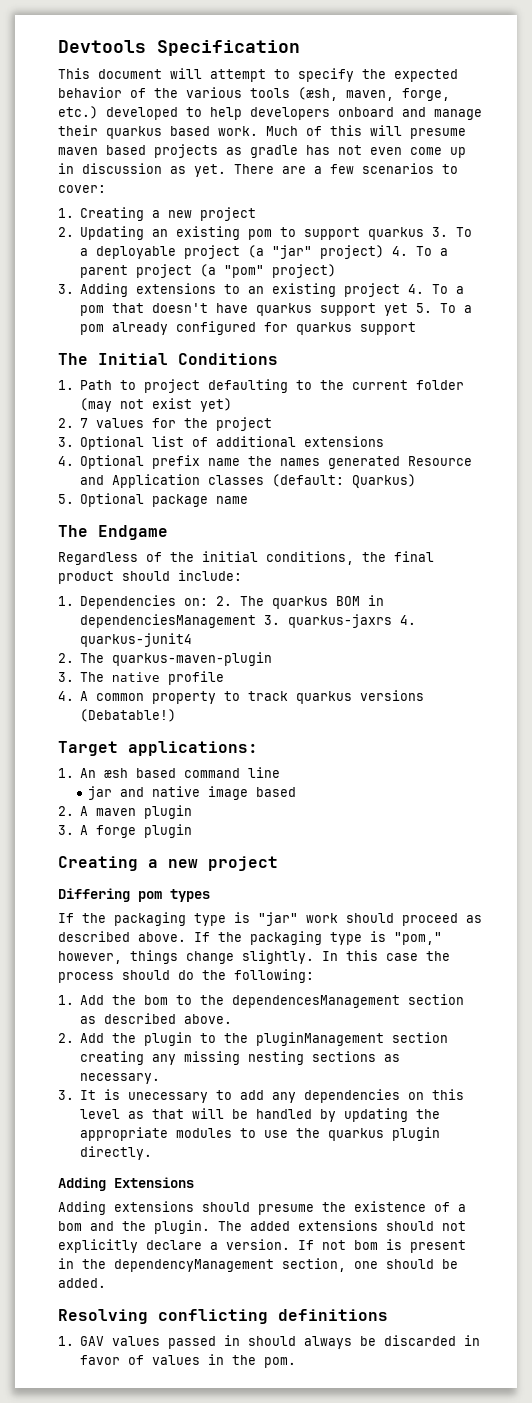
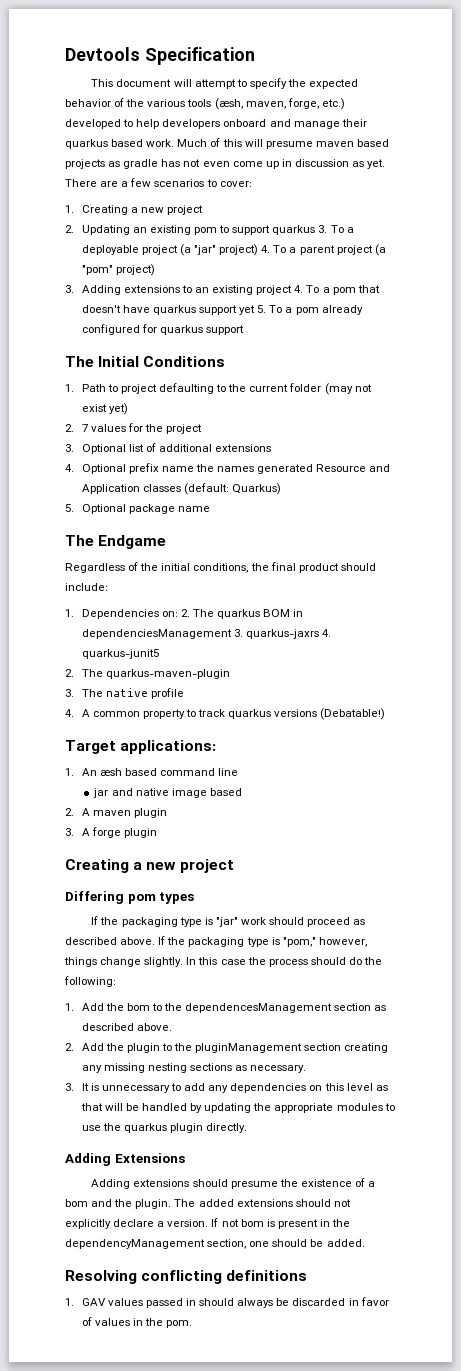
- 1. Dependencies on: 2. The quarkus BOM in dependenciesManagement 3. quarkus-jaxrs 4. quarkus-junit4
+ 1. Dependencies on: 2. The quarkus BOM in dependenciesManagement 3. quarkus-jaxrs 4. quarkus-junit5
- 3. It is unecessary to add any dependencies on this level as that will be handled by updating the appropriate modules to use the quarkus plugin directly.
+ 3. It is unnecessary to add any dependencies on this level as that will be handled by updating the appropriate modules to use the quarkus plugin directly.

